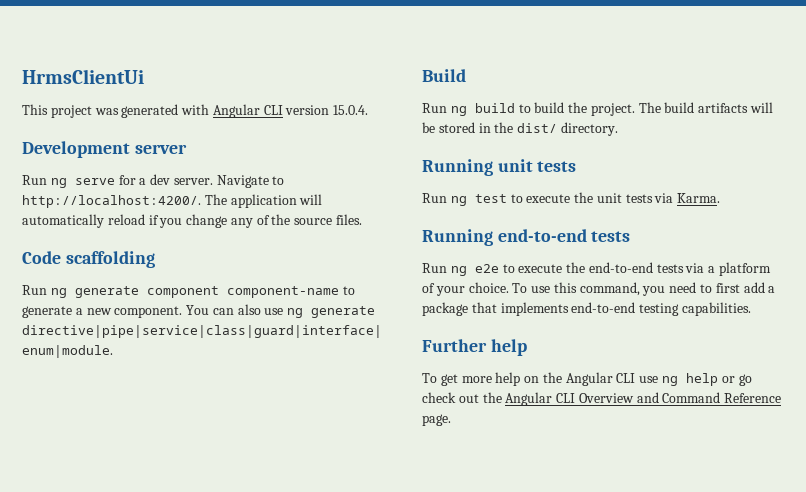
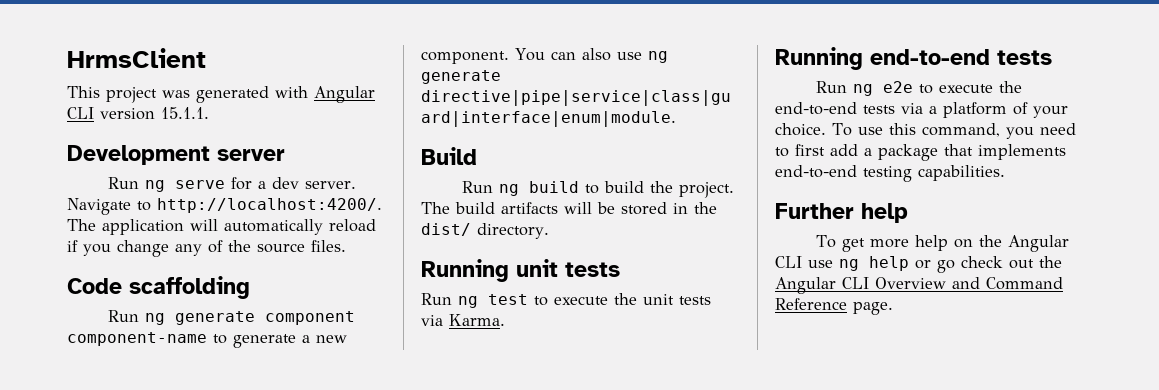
- HrmsClientUi
+ HrmsClient
- This project was generated with Angular CLI version 15.0.4.
+ This project was generated with Angular CLI version 15.1.1.

